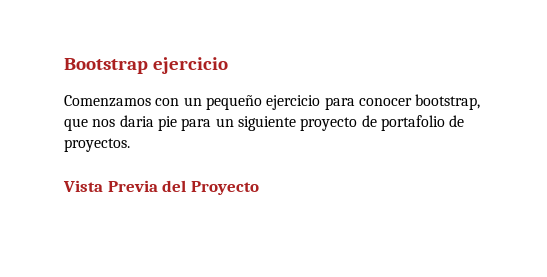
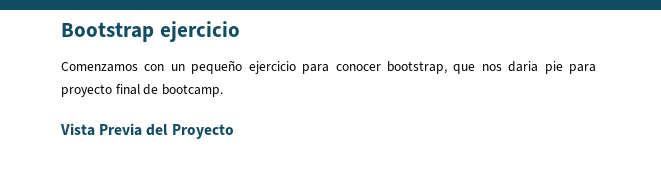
- Comenzamos con un pequeño ejercicio para conocer bootstrap, que nos daria pie para un siguiente proyecto de portafolio de proyectos.
+ Comenzamos con un pequeño ejercicio para conocer bootstrap, que nos daria pie para proyecto final de bootcamp.

